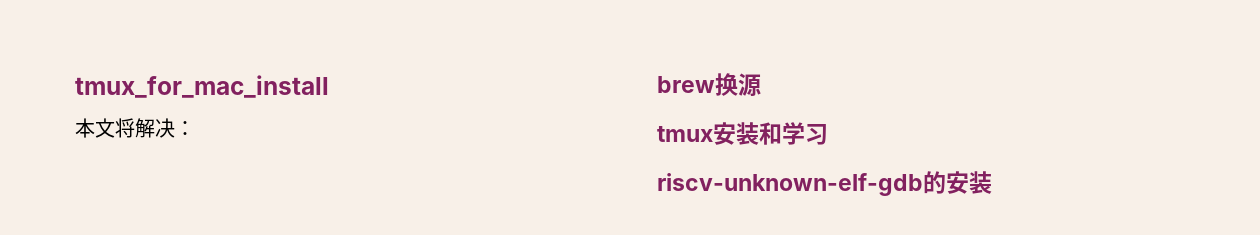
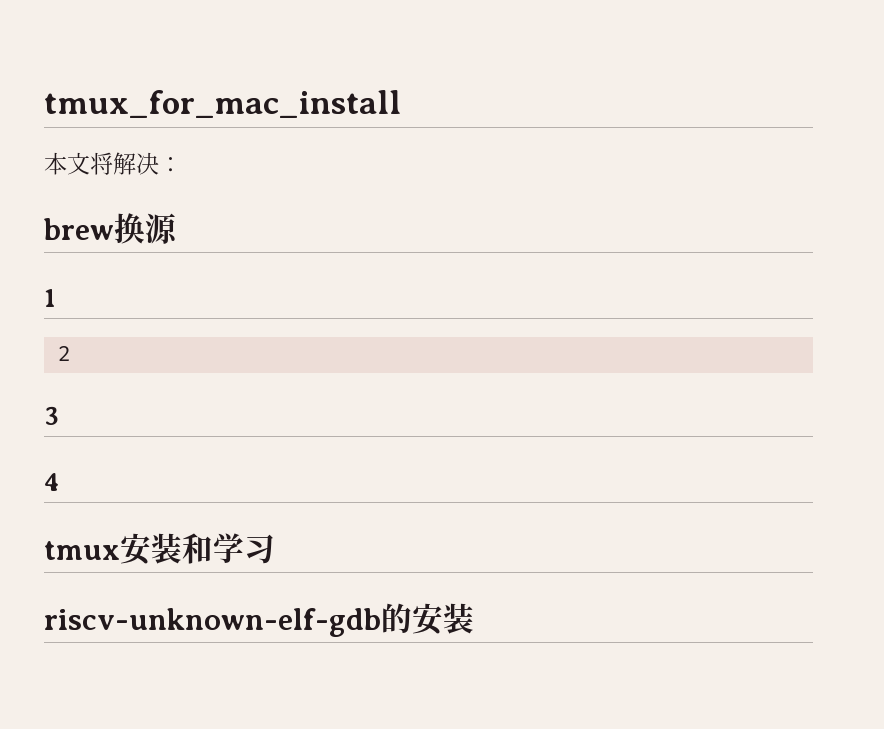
+ 1
+ 2
+ 3
+ 4

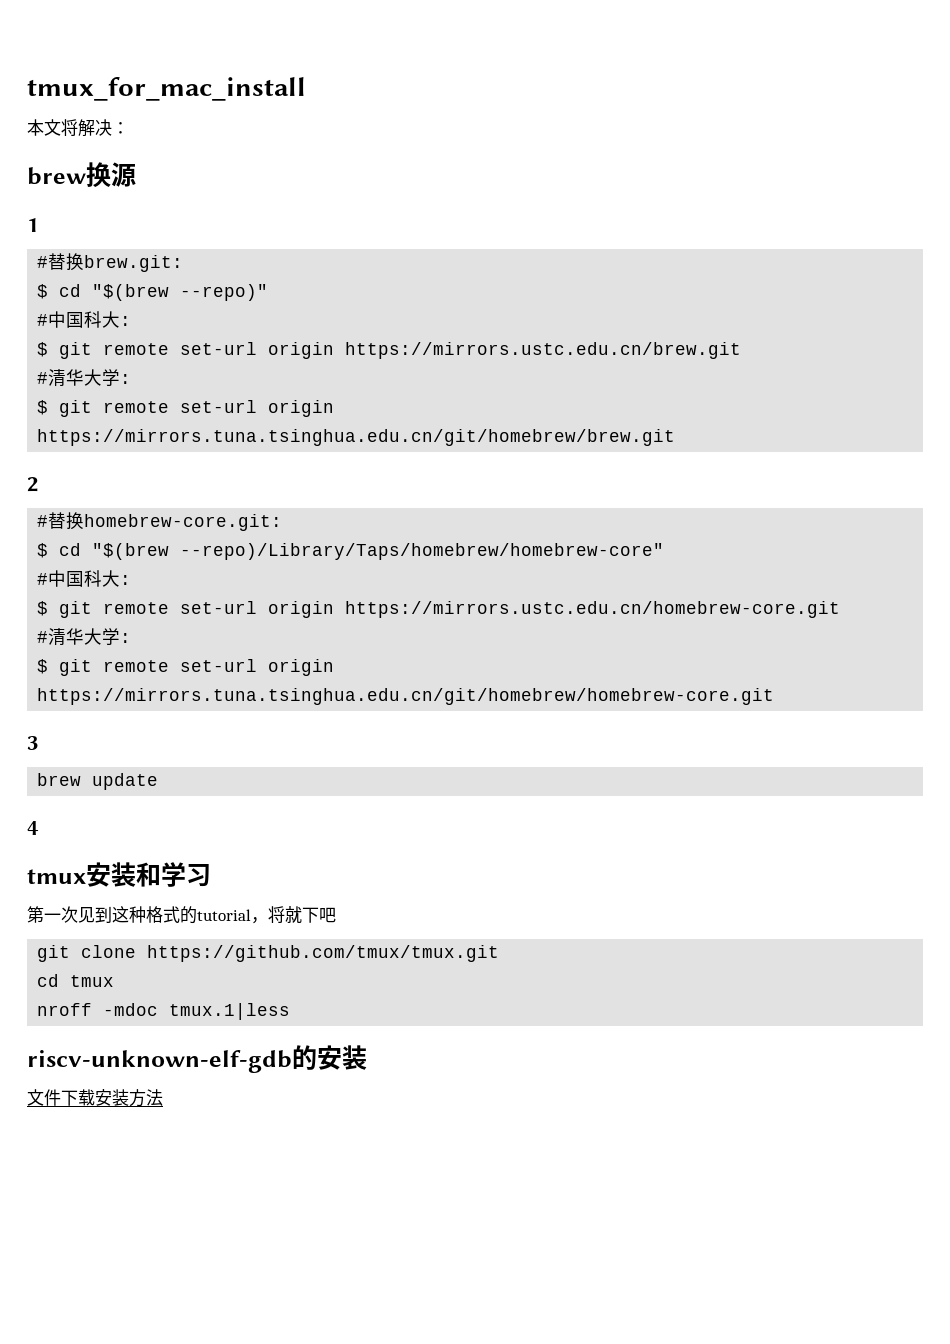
+ #替换brew.git:
+ $ cd "$(brew --repo)"
+ #中国科大:
+ $ git remote set-url origin https://mirrors.ustc.edu.cn/brew.git
+ #清华大学:
+ $ git remote set-url origin https://mirrors.tuna.tsinghua.edu.cn/git/homebrew/brew.git
  2
+ #替换homebrew-core.git:
+ $ cd "$(brew --repo)/Library/Taps/homebrew/homebrew-core"
+ #中国科大:
+ $ git remote set-url origin https://mirrors.ustc.edu.cn/homebrew-core.git
+ #清华大学:
+ $ git remote set-url origin https://mirrors.tuna.tsinghua.edu.cn/git/homebrew/homebrew-core.git
+ brew update
+ 第一次见到这种格式的tutorial，将就下吧
+ git clone https://github.com/tmux/tmux.git
+ cd tmux
+ nroff -mdoc tmux.1|less
+ 文件下载安装方法

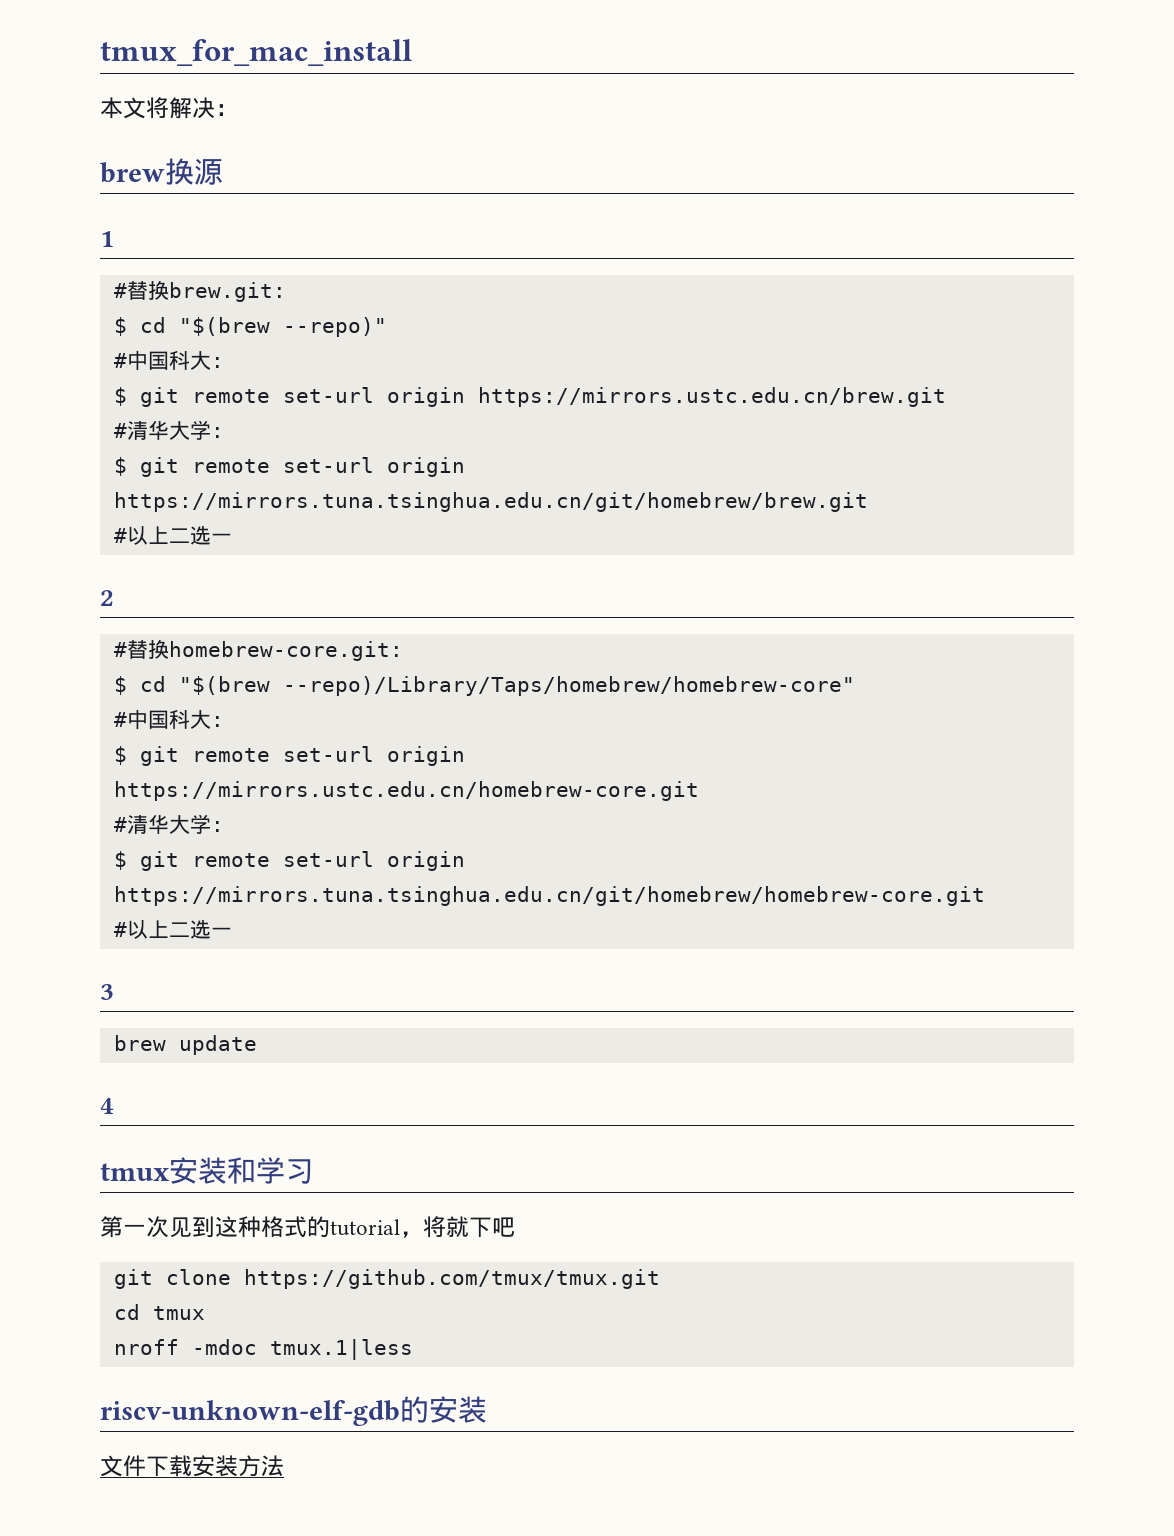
  $ git remote set-url origin https://mirrors.tuna.tsinghua.edu.cn/git/homebrew/brew.git
+ #以上二选一
  $ git remote set-url origin https://mirrors.tuna.tsinghua.edu.cn/git/homebrew/homebrew-core.git
+ #以上二选一

